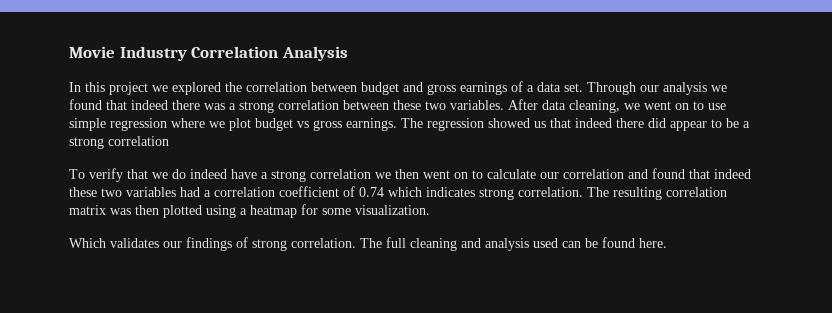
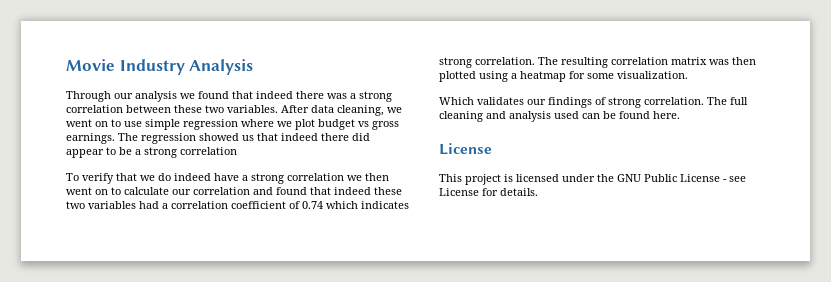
- Movie Industry Correlation Analysis
+ Movie Industry Analysis
- In this project we explored the correlation between budget and gross earnings of a data set.
  The full cleaning and analysis used can be found here.
+ License
+ This project is licensed under the GNU Public License - see License for details.

